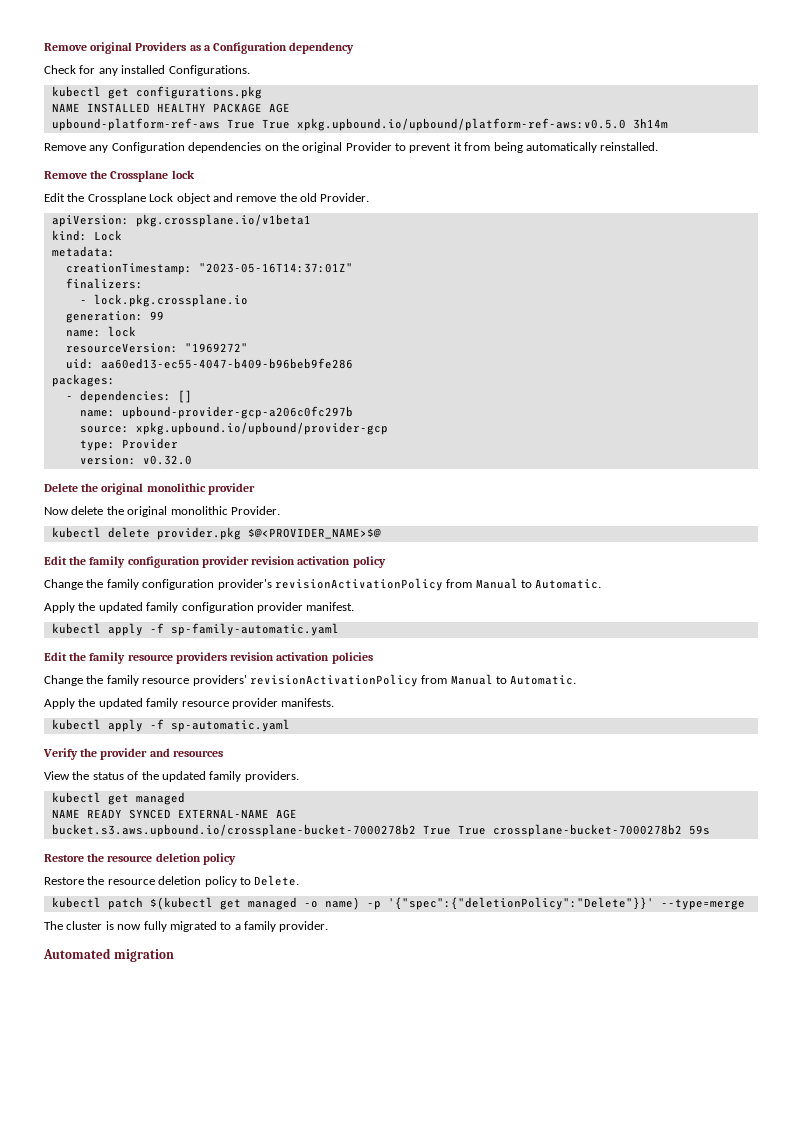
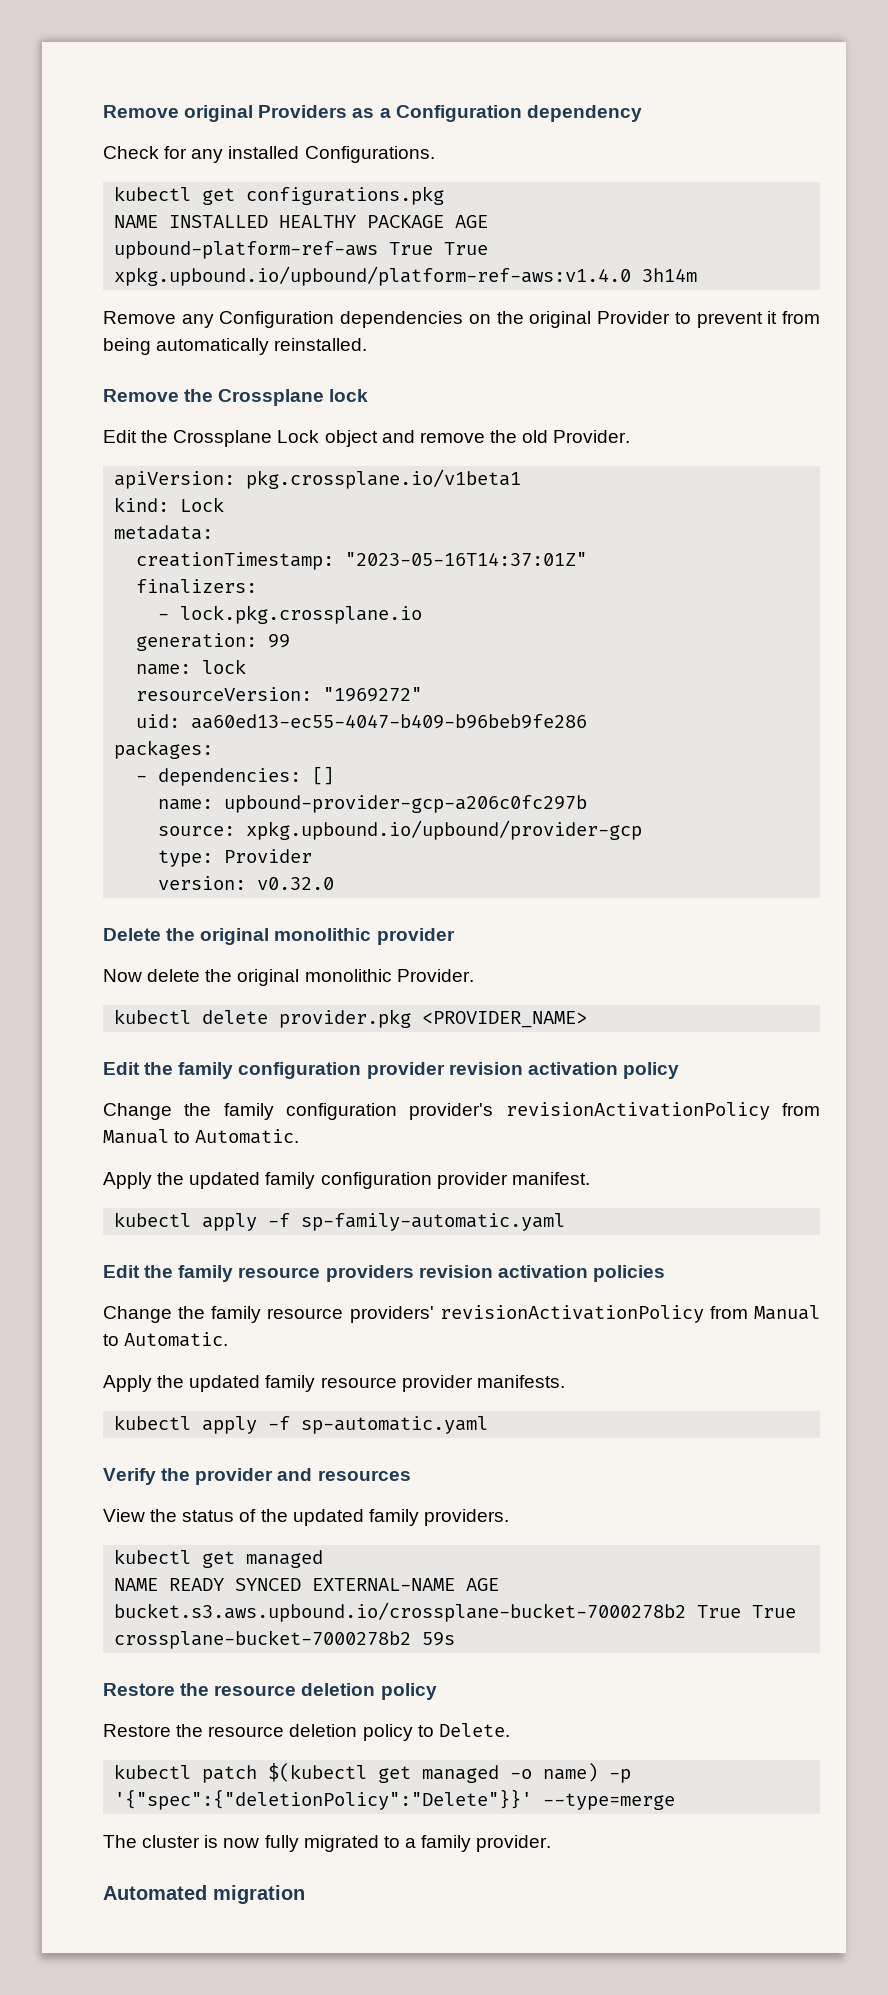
- upbound-platform-ref-aws True True xpkg.upbound.io/upbound/platform-ref-aws:v0.5.0 3h14m
+ upbound-platform-ref-aws True True xpkg.upbound.io/upbound/platform-ref-aws:v1.4.0 3h14m
- kubectl delete provider.pkg $@<PROVIDER_NAME>$@
+ kubectl delete provider.pkg <PROVIDER_NAME>

